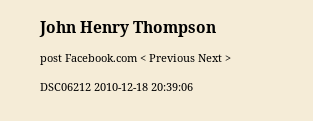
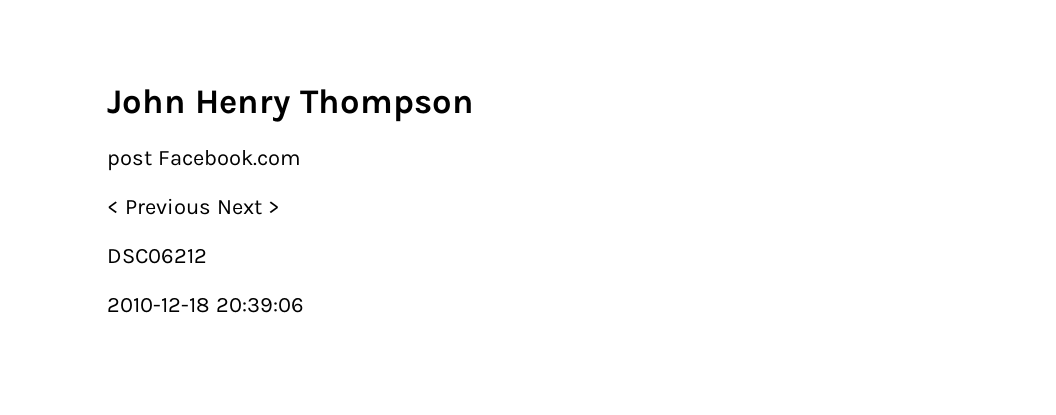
- post Facebook.com < Previous Next >
+ post Facebook.com
+ < Previous Next >
- DSC06212 2010-12-18 20:39:06
+ DSC06212
+ 2010-12-18 20:39:06

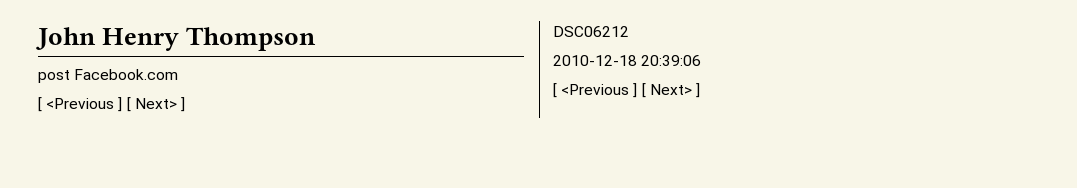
  post Facebook.com
- < Previous Next >
+ [ <Previous ] [ Next> ]
  DSC06212
  2010-12-18 20:39:06
+ [ <Previous ] [ Next> ]

